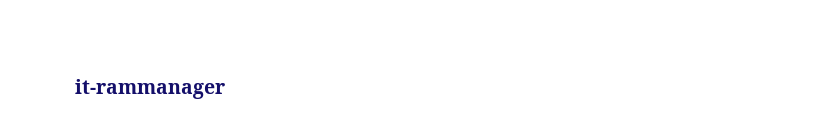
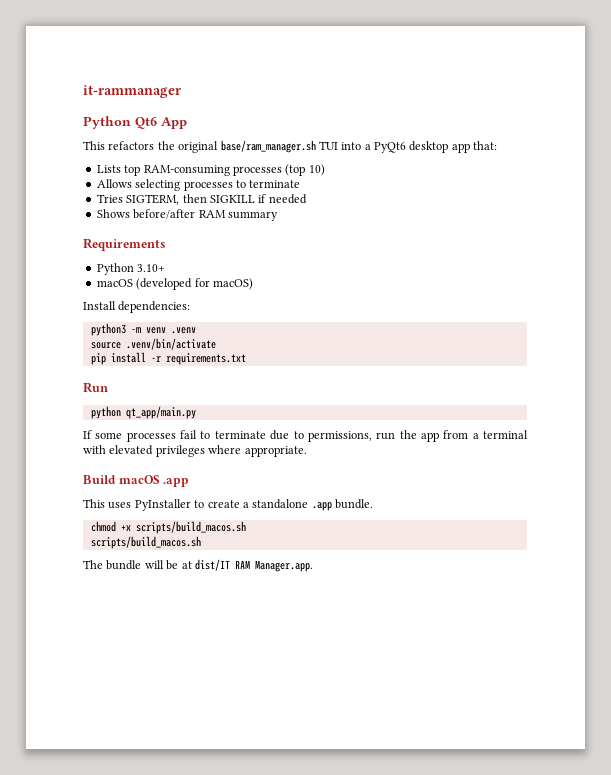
+ Python Qt6 App
+ This refactors the original base/ram_manager.sh TUI into a PyQt6 desktop app that:
+ Lists top RAM-consuming processes (top 10)
+ Allows selecting processes to terminate
+ Tries SIGTERM, then SIGKILL if needed
+ Shows before/after RAM summary
+ Requirements
+ Python 3.10+
+ macOS (developed for macOS)
+ Install dependencies:
+ python3 -m venv .venv
+ source .venv/bin/activate
+ pip install -r requirements.txt
+ Run
+ python qt_app/main.py
+ If some processes fail to terminate due to permissions, run the app from a terminal with elevated privileges where appropriate.
+ Build macOS .app
+ This uses PyInstaller to create a standalone .app bundle.
+ chmod +x scripts/build_macos.sh
+ scripts/build_macos.sh
+ The bundle will be at dist/IT RAM Manager.app.

